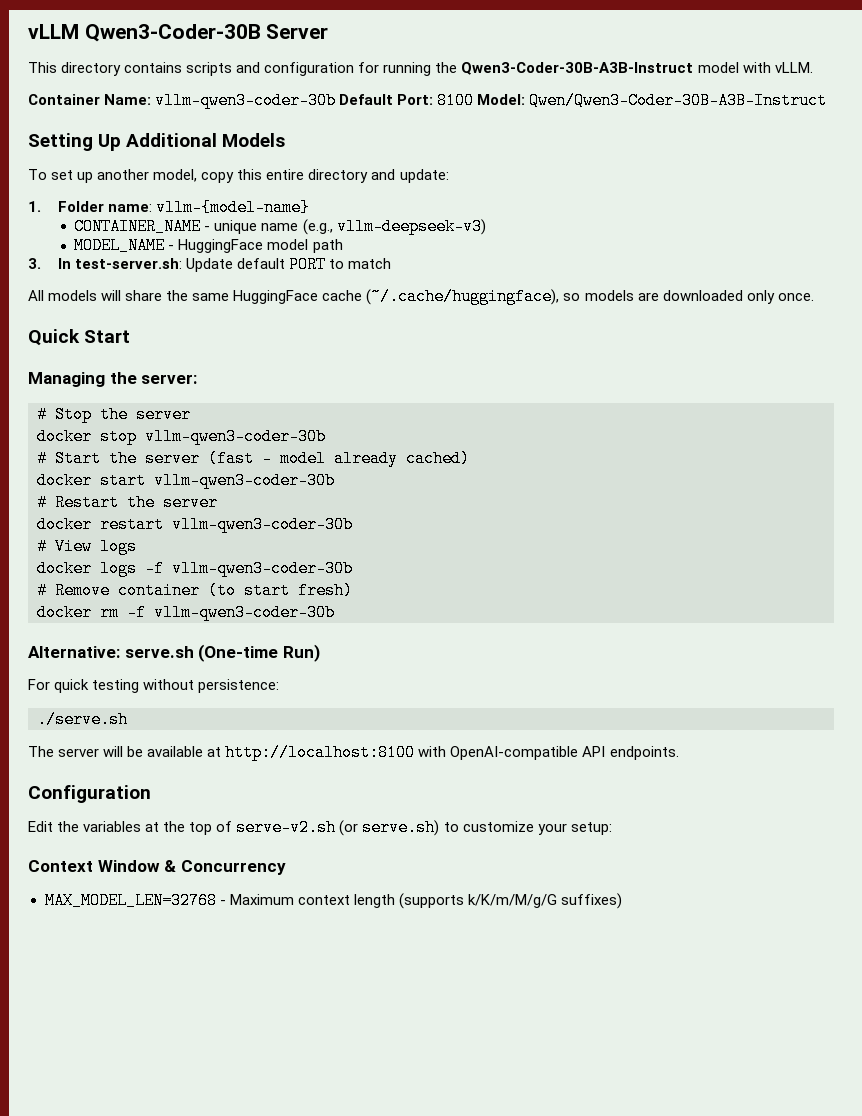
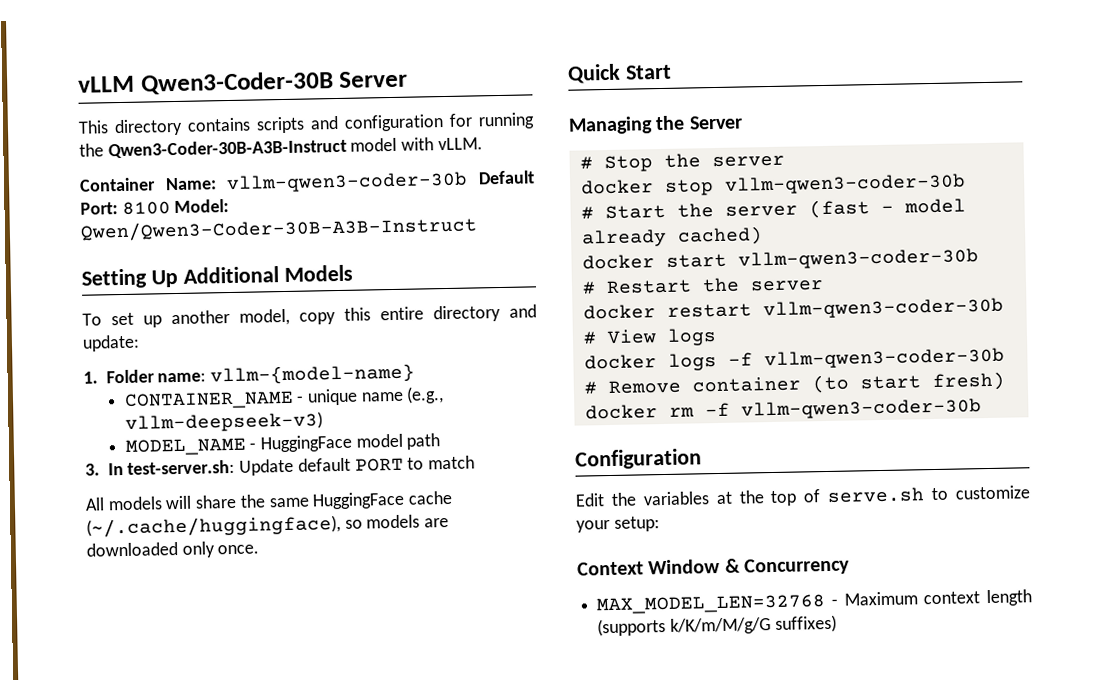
- Managing the server:
+ Managing the Server
- Alternative: serve.sh (One-time Run)
- For quick testing without persistence:
- ./serve.sh
- The server will be available at http://localhost:8100 with OpenAI-compatible API endpoints.
- Edit the variables at the top of serve-v2.sh (or serve.sh) to customize your setup:
+ Edit the variables at the top of serve.sh to customize your setup:

